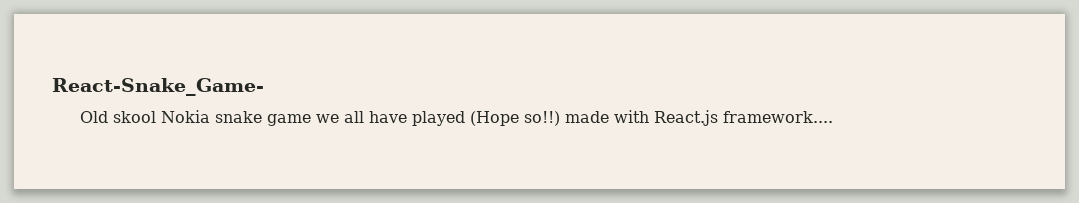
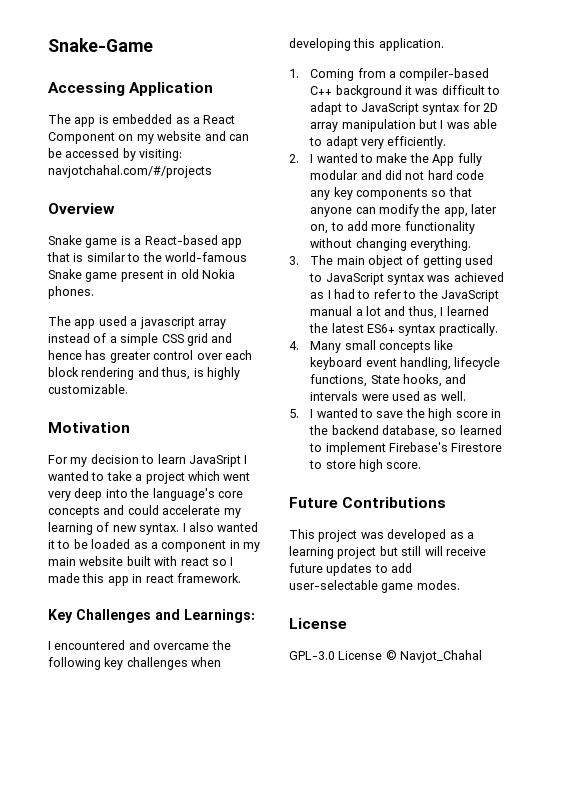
- React-Snake_Game-
- Old skool Nokia snake game we all have played (Hope so!!) made with React.js framework....
+ Snake-Game
+ Accessing Application
+ The app is embedded as a React Component on my website and can be accessed by visiting: navjotchahal.com/#/projects
+ Overview
+ Snake game is a React-based app that is similar to the world-famous Snake game present in old Nokia phones.
+ The app used a javascript array instead of a simple CSS grid and hence has greater control over each block rendering and thus, is highly customizable.
+ Motivation
+ For my decision to learn JavaSript I wanted to take a project which went very deep into the language's core concepts and could accelerate my learning of new syntax. I also wanted it to be loaded as a component in my main website built with react so I made this app in react framework.
+ Key Challenges and Learnings:
+ I encountered and overcame the following key challenges when developing this application.
+ 1. Coming from a compiler-based C++ background it was difficult to adapt to JavaScript syntax for 2D array manipulation but I was able to adapt very efficiently.
+ 2. I wanted to make the App fully modular and did not hard code any key components so that anyone can modify the app, later on, to add more functionality without changing everything.
+ 3. The main object of getting used to JavaScript syntax was achieved as I had to refer to the JavaScript manual a lot and thus, I learned the latest ES6+ syntax practically.
+ 4. Many small concepts like keyboard event handling, lifecycle functions, State hooks, and intervals were used as well.
+ 5. I wanted to save the high score in the backend database, so learned to implement Firebase's Firestore to store high score.
+ Future Contributions
+ This project was developed as a learning project but still will receive future updates to add user-selectable game modes.
+ License
+ GPL-3.0 License © Navjot_Chahal

